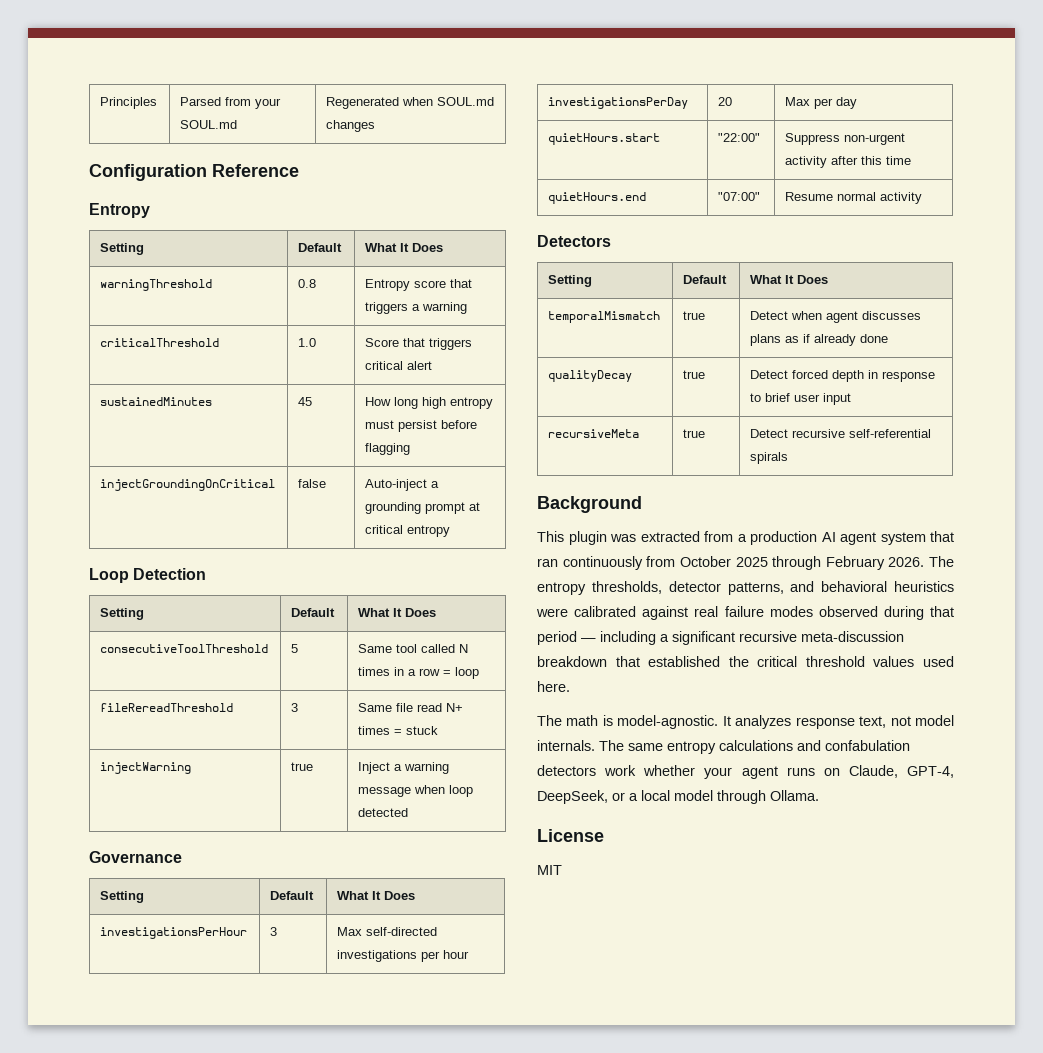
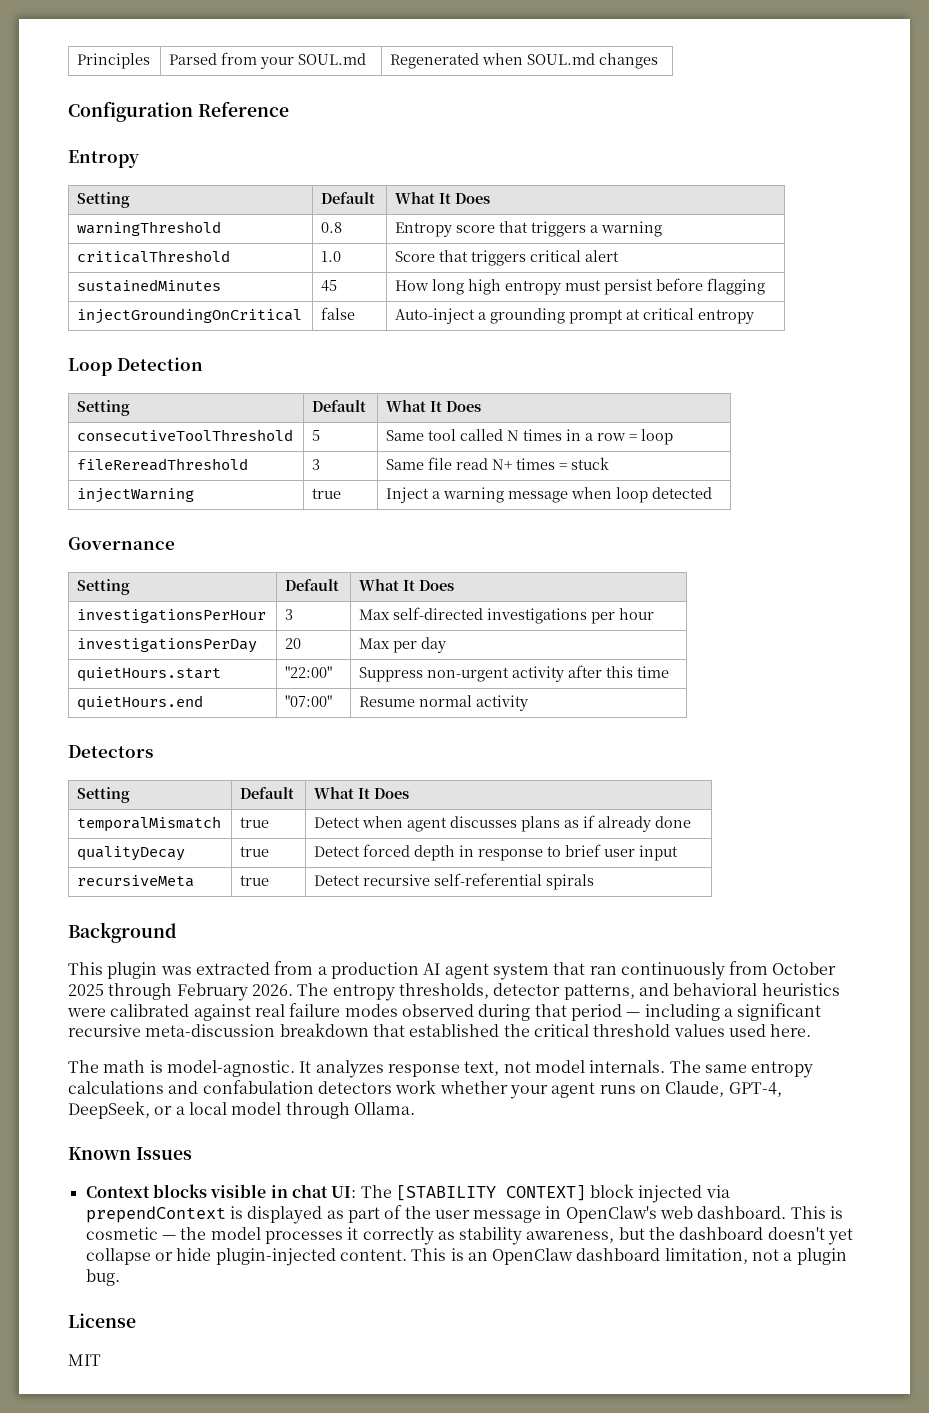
+ Known Issues
+ Context blocks visible in chat UI: The [STABILITY CONTEXT] block injected via prependContext is displayed as part of the user message in OpenClaw's web dashboard. This is cosmetic — the model processes it correctly as stability awareness, but the dashboard doesn't yet collapse or hide plugin-injected content. This is an OpenClaw dashboard limitation, not a plugin bug.

